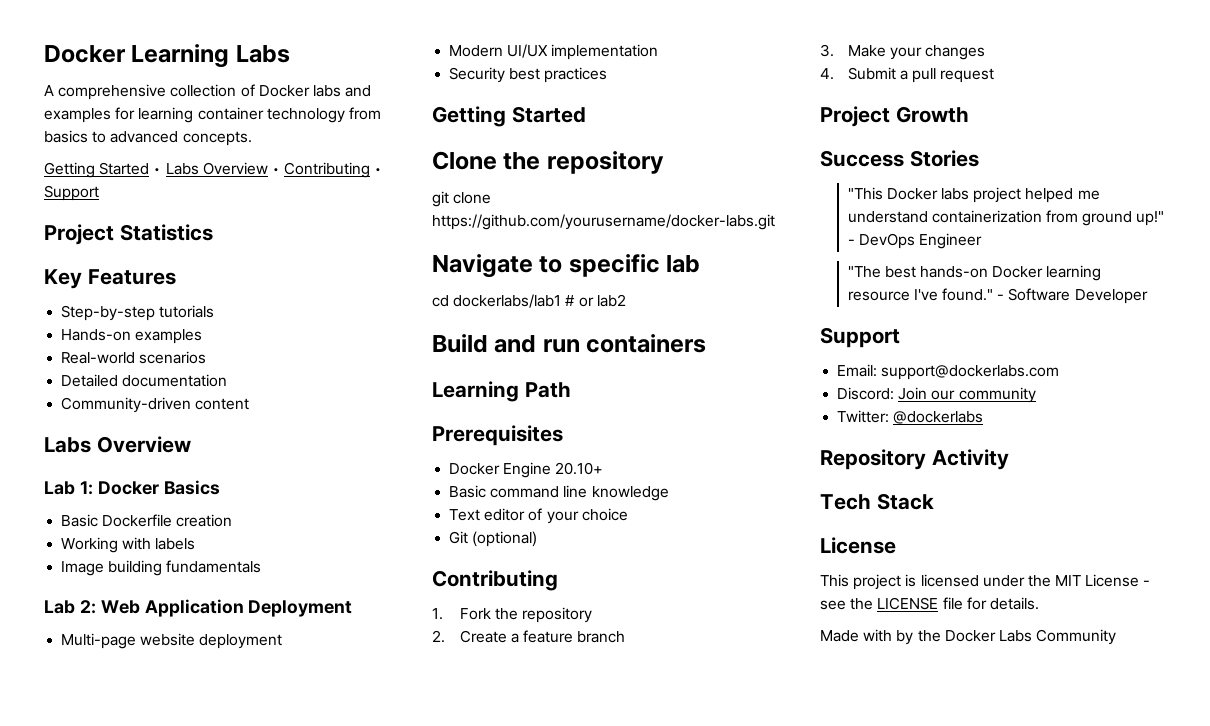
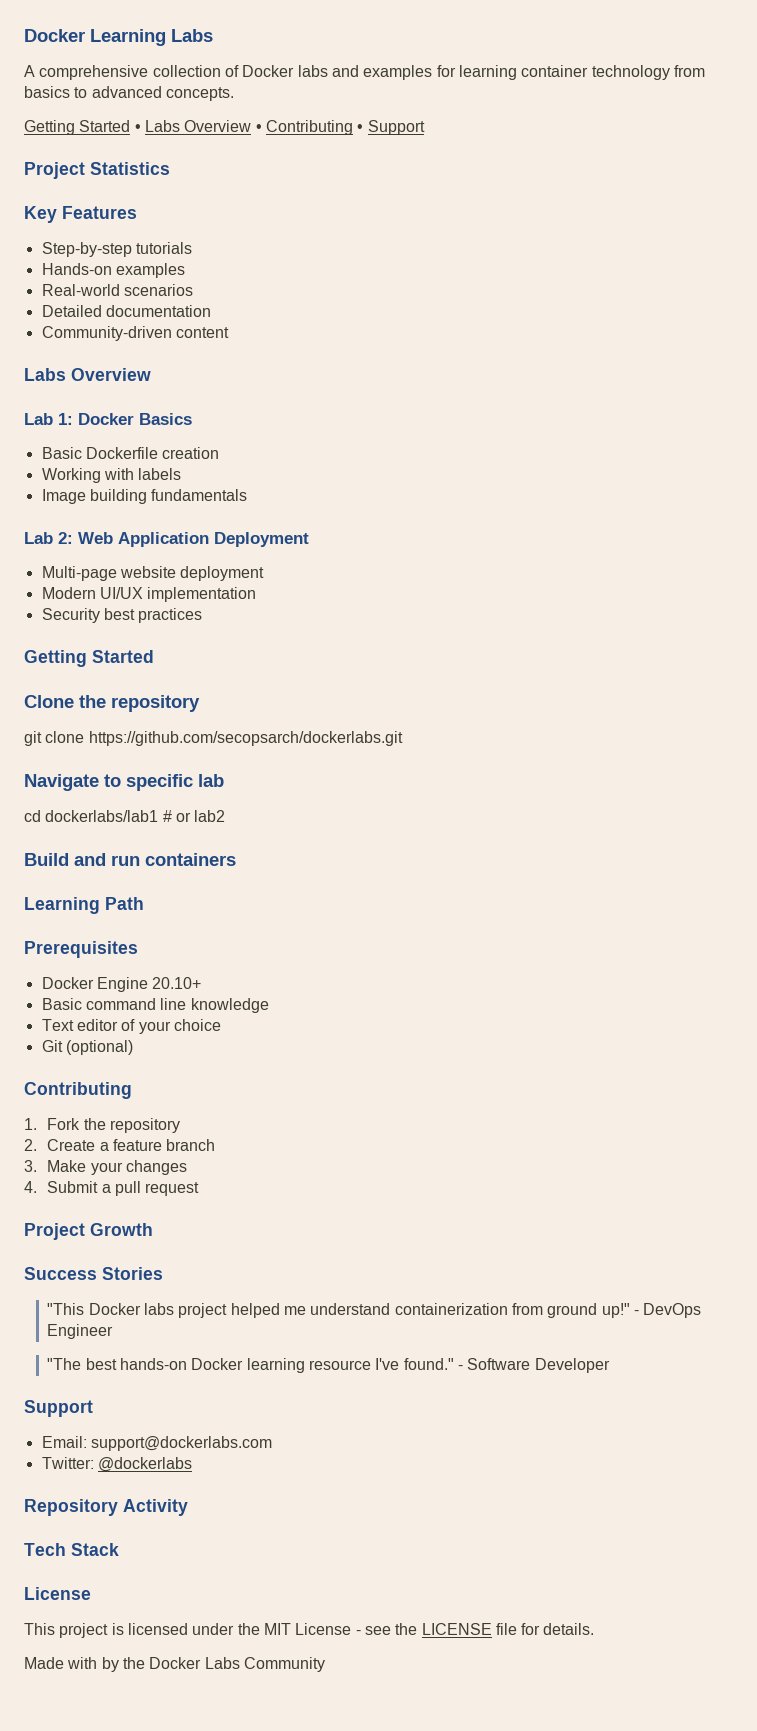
- git clone https://github.com/yourusername/docker-labs.git
+ git clone https://github.com/secopsarch/dockerlabs.git
- Discord: Join our community

